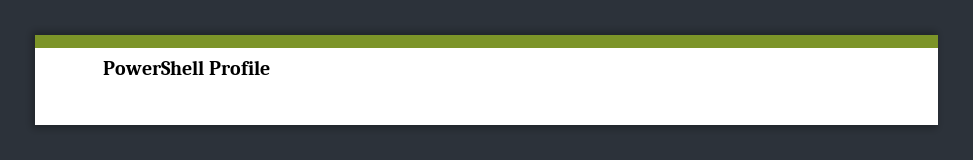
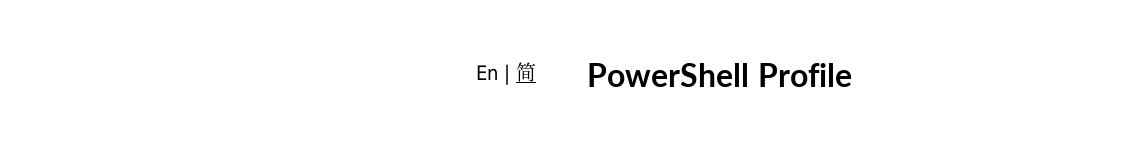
+ En | 简

